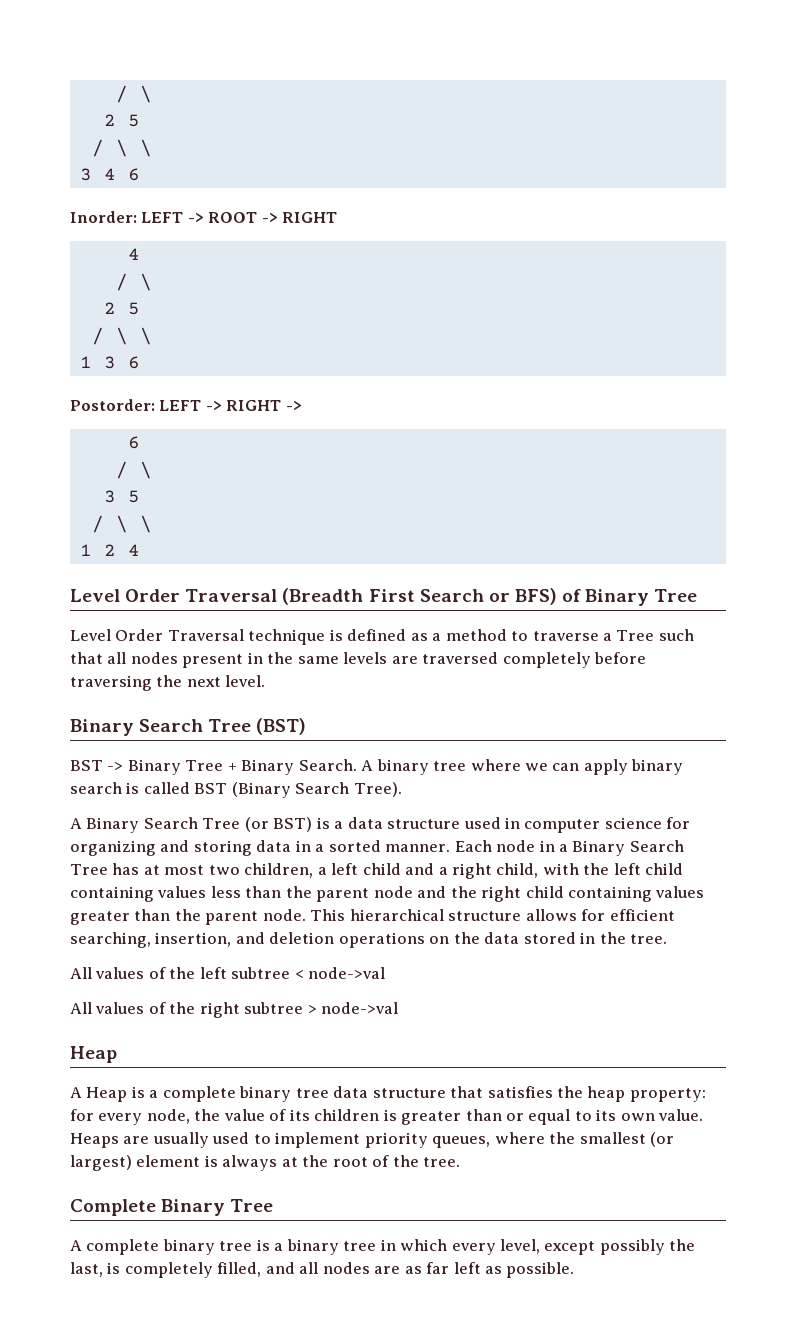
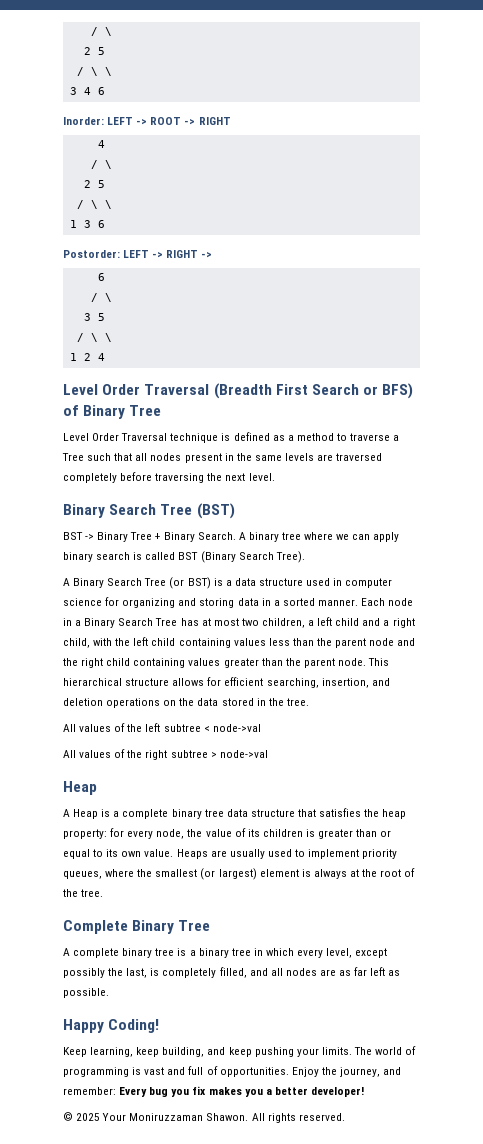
+ Happy Coding!
+ Keep learning, keep building, and keep pushing your limits. The world of programming is vast and full of opportunities. Enjoy the journey, and remember: Every bug you fix makes you a better developer!
+ © 2025 Your Moniruzzaman Shawon. All rights reserved.

